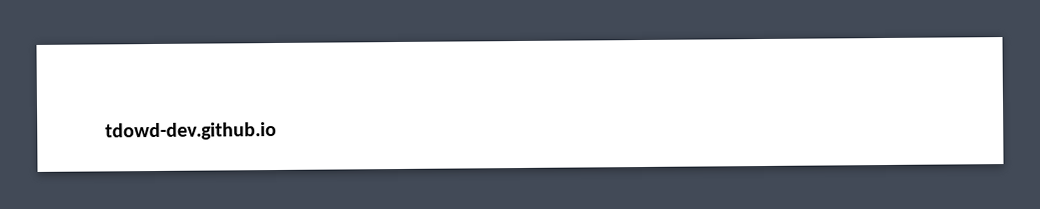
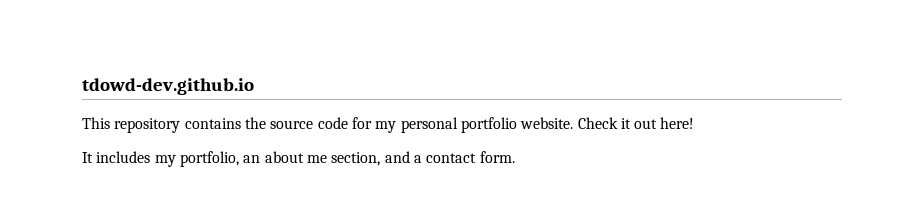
+ This repository contains the source code for my personal portfolio website. Check it out here!
+ It includes my portfolio, an about me section, and a contact form.

